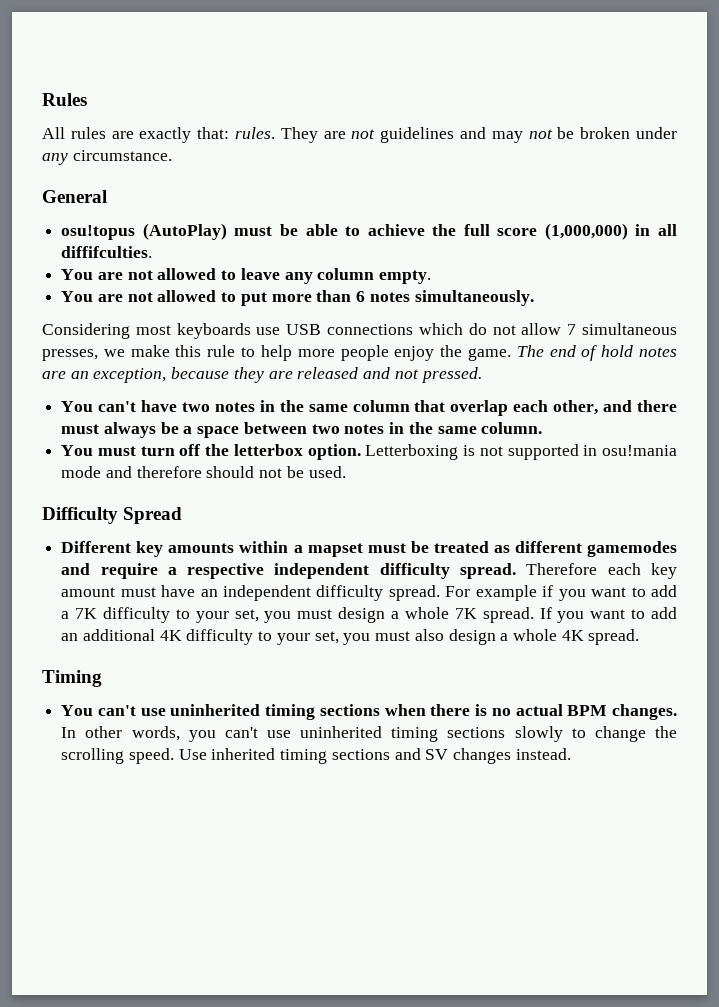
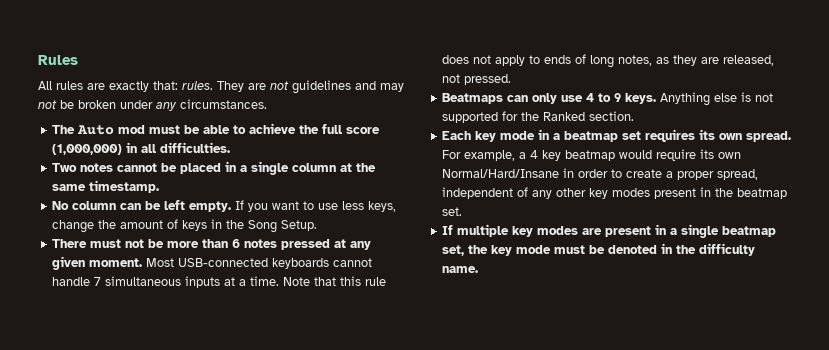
- They are not guidelines and may not be broken under any circumstance.
- General
- osu!topus (AutoPlay) must be able to achieve the full score (1,000,000) in all diffifculties.
- You are not allowed to leave any column empty.
- You are not allowed to put more than 6 notes simultaneously.
- Considering most keyboards use USB connections which do not allow 7 simultaneous presses, we make this rule to help more people enjoy the game. The end of hold notes are an exception, because they are released and not pressed.
- You can't have two notes in the same column that overlap each other, and there must always be a space between two notes in the same column.
- You must turn off the letterbox option. Letterboxing is not supported in osu!mania mode and therefore should not be used.
- Difficulty Spread
- Different key amounts within a mapset must be treated as different gamemodes and require a respective independent difficulty spread. Therefore each key amount must have an independent difficulty spread. For example if you want to add a 7K difficulty to your set, you must design a whole 7K spread. If you want to add an additional 4K difficulty to your set, you must also design a whole 4K spread.
- Timing
- You can't use uninherited timing sections when there is no actual BPM changes. In other words, you can't use uninherited timing sections slowly to change the scrolling speed. Use inherited timing sections and SV changes instead.
+ They are not guidelines and may not be broken under any circumstances.
+ The Auto mod must be able to achieve the full score (1,000,000) in all difficulties.
+ Two notes cannot be placed in a single column at the same timestamp.
+ No column can be left empty. If you want to use less keys, change the amount of keys in the Song Setup.
+ There must not be more than 6 notes pressed at any given moment. Most USB-connected keyboards cannot handle 7 simultaneous inputs at a time. Note that this rule does not apply to ends of long notes, as they are released, not pressed.
+ Beatmaps can only use 4 to 9 keys. Anything else is not supported for the Ranked section.
+ Each key mode in a beatmap set requires its own spread. For example, a 4 key beatmap would require its own Normal/Hard/Insane in order to create a proper spread, independent of any other key modes present in the beatmap set.
+ If multiple key modes are present in a single beatmap set, the key mode must be denoted in the difficulty name.

